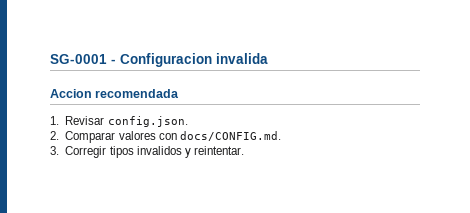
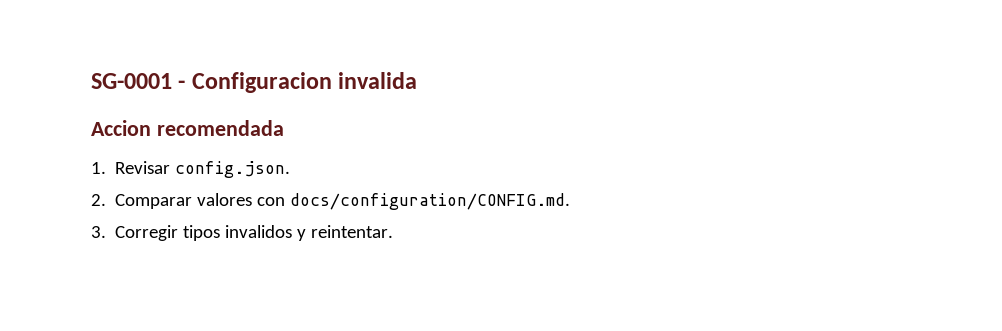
- 2. Comparar valores con docs/CONFIG.md.
+ 2. Comparar valores con docs/configuration/CONFIG.md.

